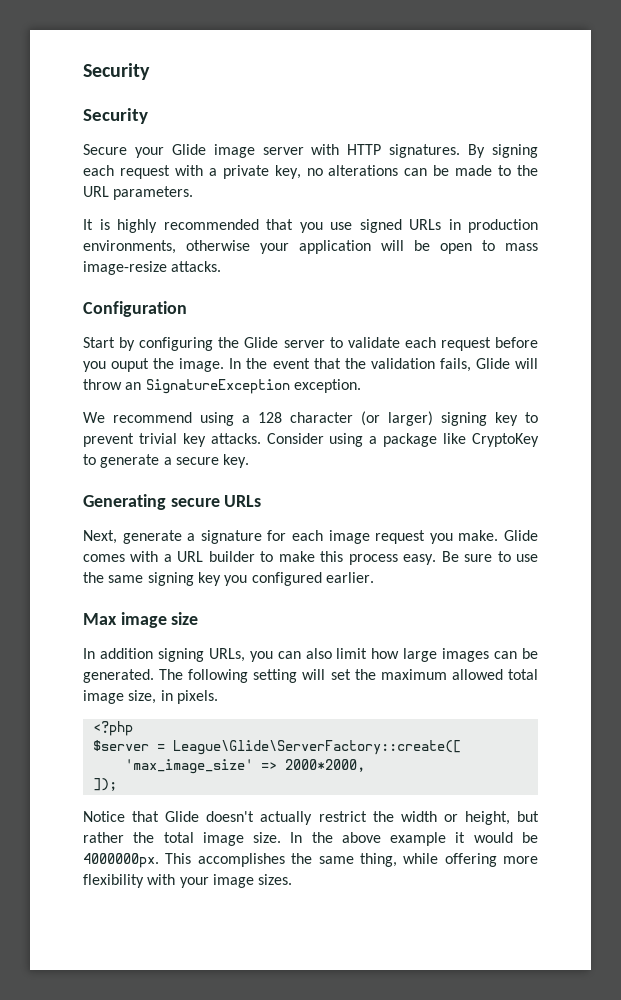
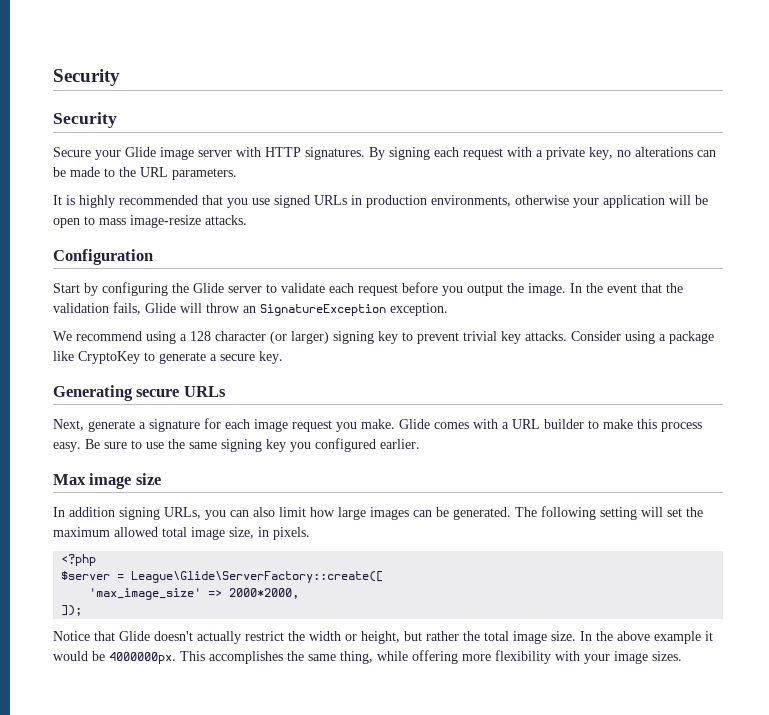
- Start by configuring the Glide server to validate each request before you ouput the image.
+ Start by configuring the Glide server to validate each request before you output the image.

